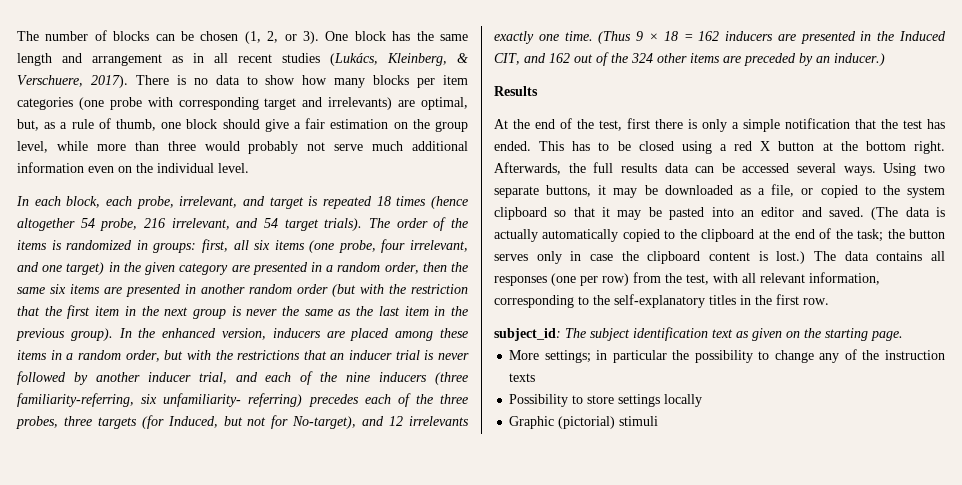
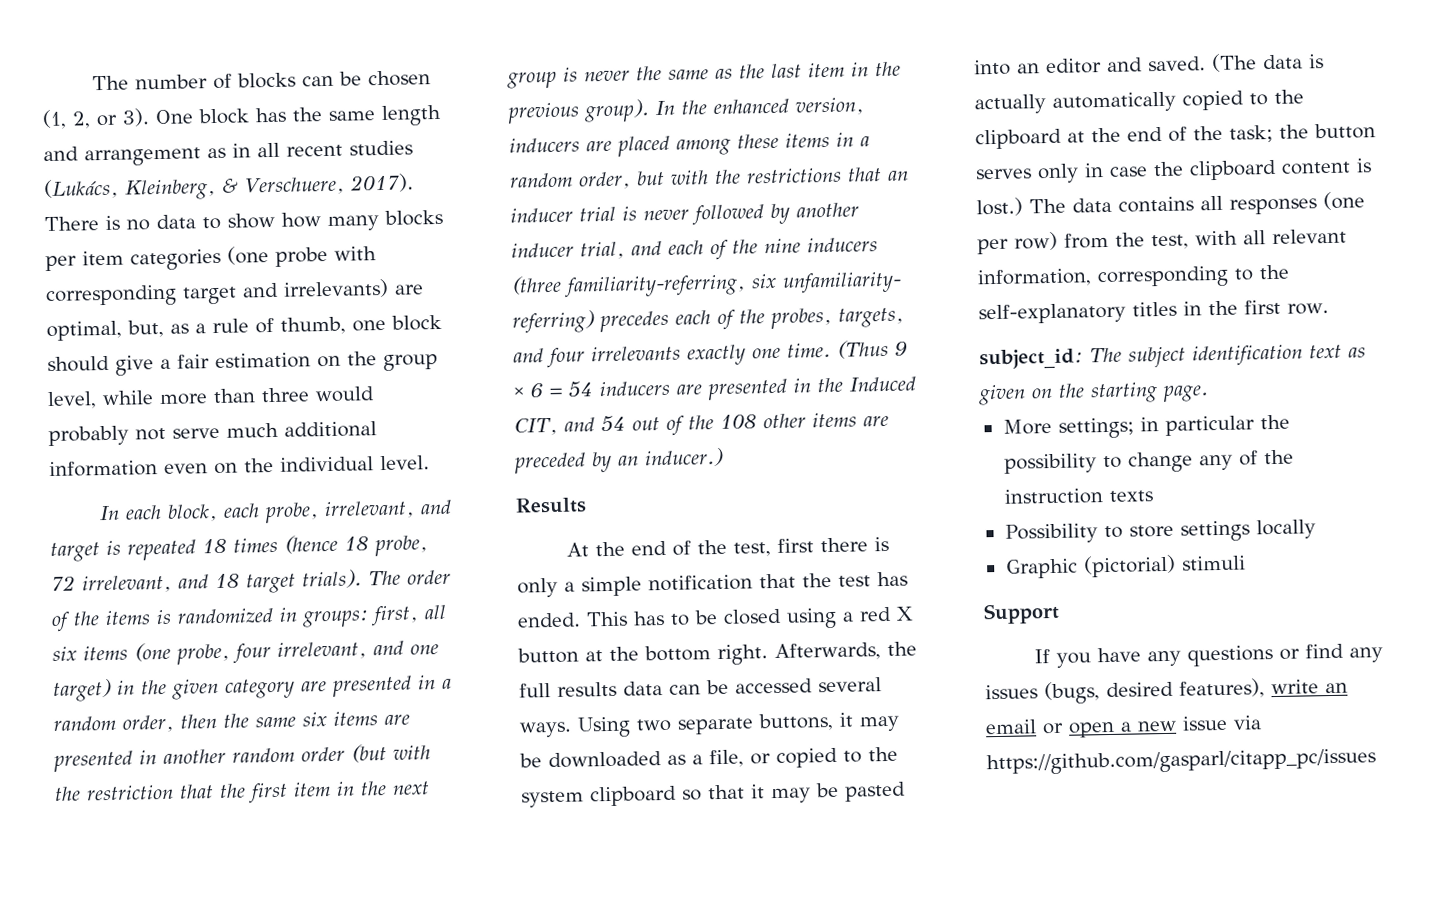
- In each block, each probe, irrelevant, and target is repeated 18 times (hence altogether 54 probe, 216 irrelevant, and 54 target trials).
+ In each block, each probe, irrelevant, and target is repeated 18 times (hence 18 probe, 72 irrelevant, and 18 target trials).
- In the enhanced version, inducers are placed among these items in a random order, but with the restrictions that an inducer trial is never followed by another inducer trial, and each of the nine inducers (three familiarity-referring, six unfamiliarity- referring) precedes each of the three probes, three targets (for Induced, but not for No-target), and 12 irrelevants exactly one time.
+ In the enhanced version, inducers are placed among these items in a random order, but with the restrictions that an inducer trial is never followed by another inducer trial, and each of the nine inducers (three familiarity-referring, six unfamiliarity- referring) precedes each of the probes, targets, and four irrelevants exactly one time.
- (Thus 9 × 18 = 162 inducers are presented in the Induced CIT, and 162 out of the 324 other items are preceded by an inducer.)
+ (Thus 9 × 6 = 54 inducers are presented in the Induced CIT, and 54 out of the 108 other items are preceded by an inducer.)
+ Support
+ If you have any questions or find any issues (bugs, desired features), write an email or open a new issue via https://github.com/gasparl/citapp_pc/issues

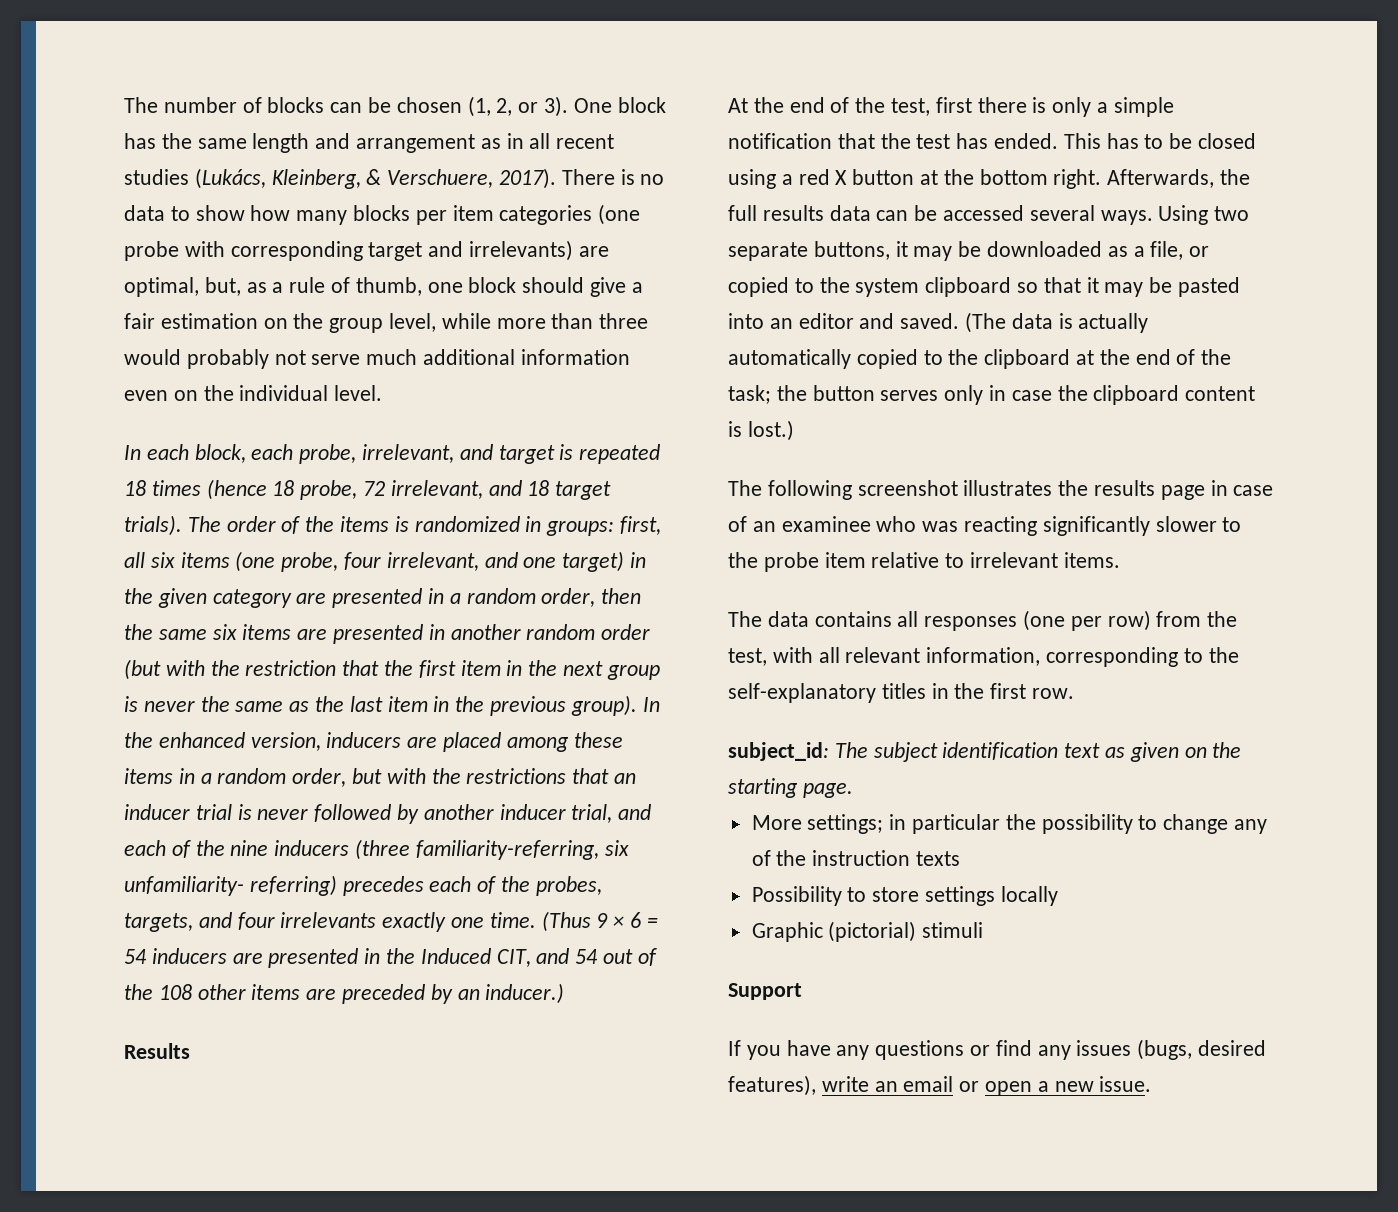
- (The data is actually automatically copied to the clipboard at the end of the task; the button serves only in case the clipboard content is lost.) The data contains all responses (one per row) from the test, with all relevant information, corresponding to the self-explanatory titles in the first row.
+ (The data is actually automatically copied to the clipboard at the end of the task; the button serves only in case the clipboard content is lost.)
+ The following screenshot illustrates the results page in case of an examinee who was reacting significantly slower to the probe item relative to irrelevant items.
+ The data contains all responses (one per row) from the test, with all relevant information, corresponding to the self-explanatory titles in the first row.
- If you have any questions or find any issues (bugs, desired features), write an email or open a new issue via https://github.com/gasparl/citapp_pc/issues
+ If you have any questions or find any issues (bugs, desired features), write an email or open a new issue.

